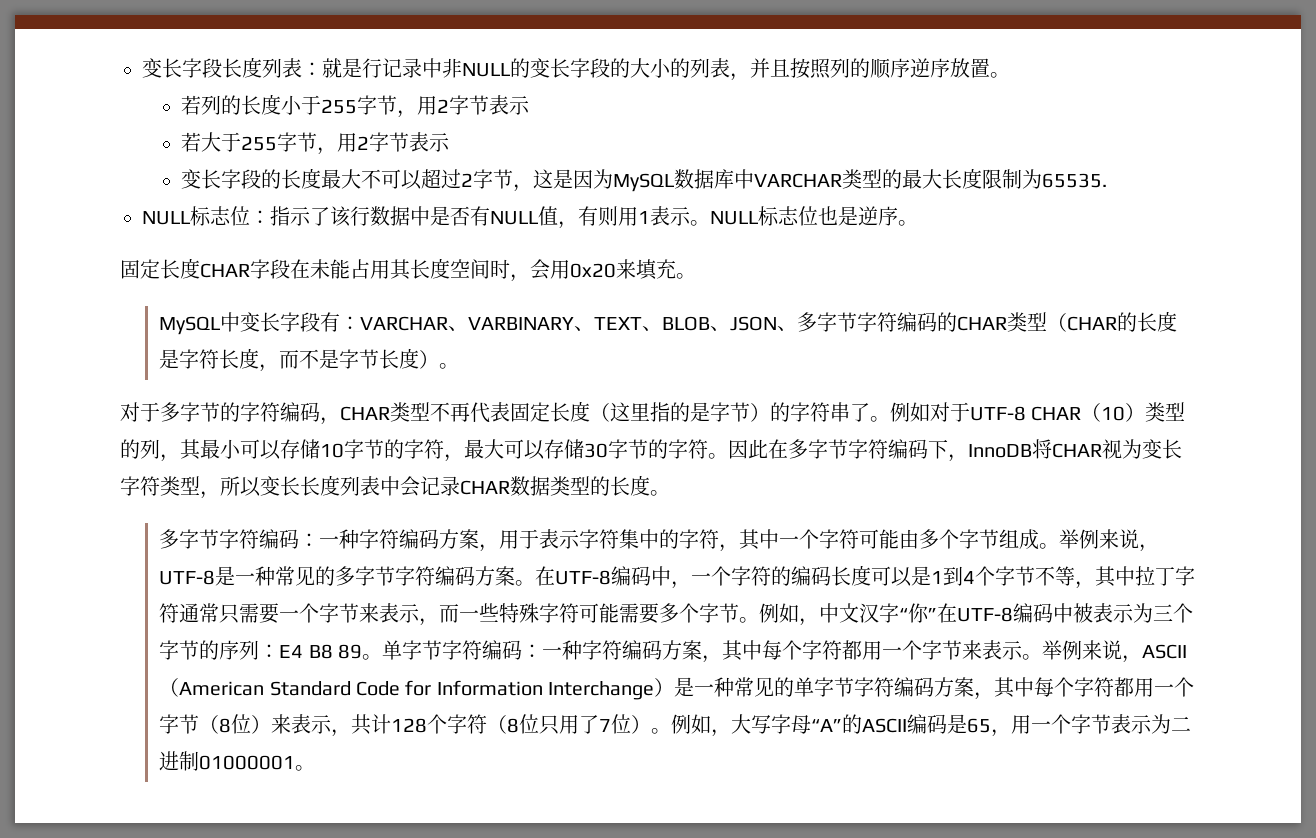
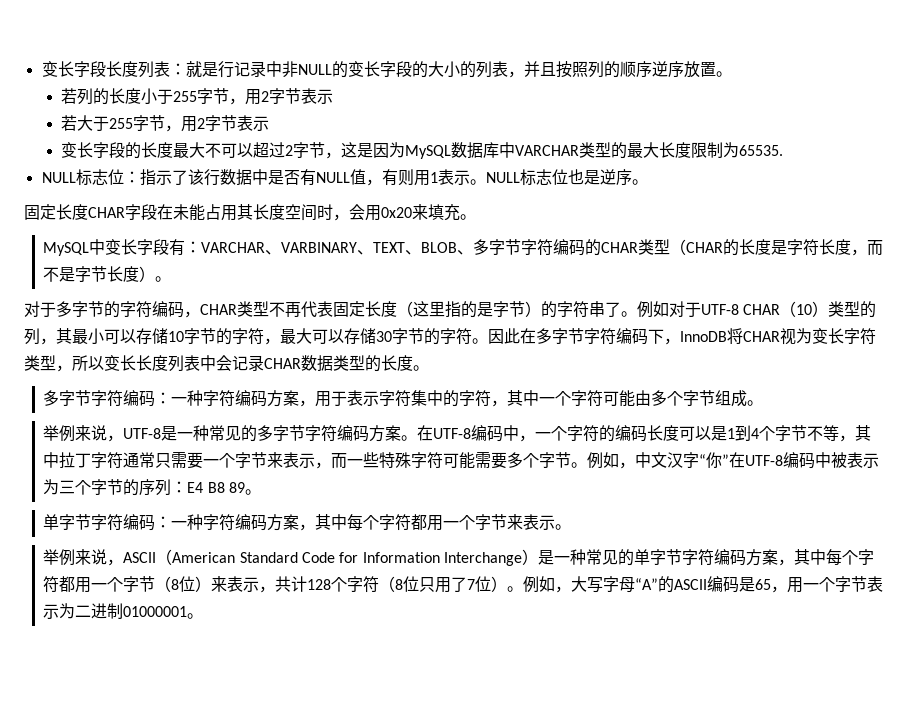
- MySQL中变长字段有：VARCHAR、VARBINARY、TEXT、BLOB、JSON、多字节字符编码的CHAR类型（CHAR的长度是字符长度，而不是字节长度）。
+ MySQL中变长字段有：VARCHAR、VARBINARY、TEXT、BLOB、多字节字符编码的CHAR类型（CHAR的长度是字符长度，而不是字节长度）。
- 多字节字符编码：一种字符编码方案，用于表示字符集中的字符，其中一个字符可能由多个字节组成。举例来说，UTF-8是一种常见的多字节字符编码方案。
+ 多字节字符编码：一种字符编码方案，用于表示字符集中的字符，其中一个字符可能由多个字节组成。
+ 举例来说，UTF-8是一种常见的多字节字符编码方案。
- E4 B8 89。单字节字符编码：
+ E4 B8 89。
+ 单字节字符编码：
- 一种字符编码方案，其中每个字符都用一个字节来表示。举例来说，ASCII（American Standard Code for Information Interchange）是一种常见的单字节字符编码方案，其中每个字符都用一个字节（8位）来表示，共计128个字符（8位只用了7位）。
+ 一种字符编码方案，其中每个字符都用一个字节来表示。
+ 举例来说，ASCII（American Standard Code for Information Interchange）是一种常见的单字节字符编码方案，其中每个字符都用一个字节（8位）来表示，共计128个字符（8位只用了7位）。

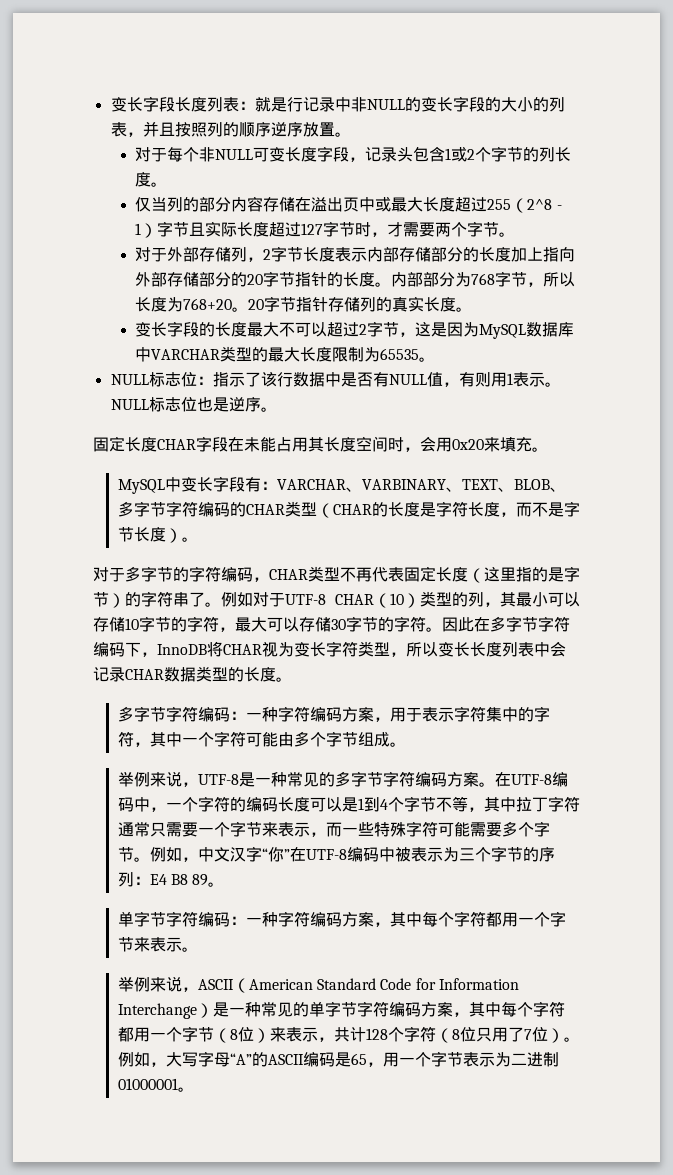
- 若列的长度小于255字节，用2字节表示
- 若大于255字节，用2字节表示
+ 对于每个非NULL可变长度字段，记录头包含1或2个字节的列长度。
+ 仅当列的部分内容存储在溢出页中或最大长度超过255（2^8 - 1）字节且实际长度超过127字节时，才需要两个字节。
+ 对于外部存储列，2字节长度表示内部存储部分的长度加上指向外部存储部分的20字节指针的长度。内部部分为768字节，所以长度为768+20。20字节指针存储列的真实长度。
- 变长字段的长度最大不可以超过2字节，这是因为MySQL数据库中VARCHAR类型的最大长度限制为65535.
+ 变长字段的长度最大不可以超过2字节，这是因为MySQL数据库中VARCHAR类型的最大长度限制为65535。

